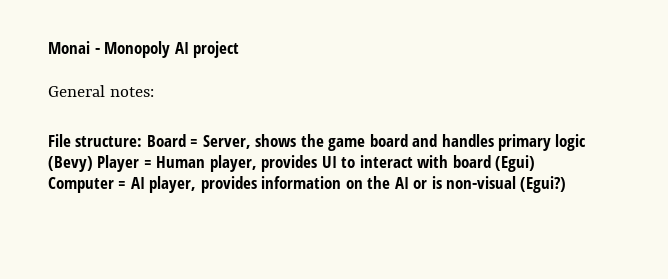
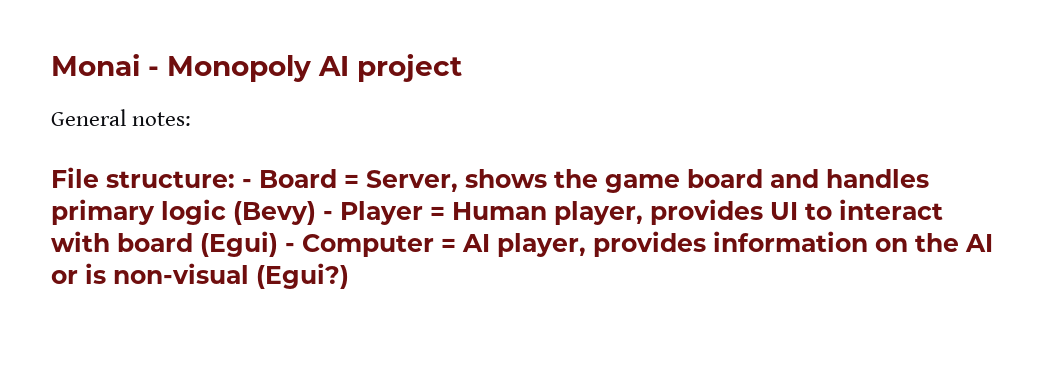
- File structure: Board = Server, shows the game board and handles primary logic (Bevy) Player = Human player, provides UI to interact with board (Egui) Computer = AI player, provides information on the AI or is non-visual (Egui?)
+ File structure: - Board = Server, shows the game board and handles primary logic (Bevy) - Player = Human player, provides UI to interact with board (Egui) - Computer = AI player, provides information on the AI or is non-visual (Egui?)

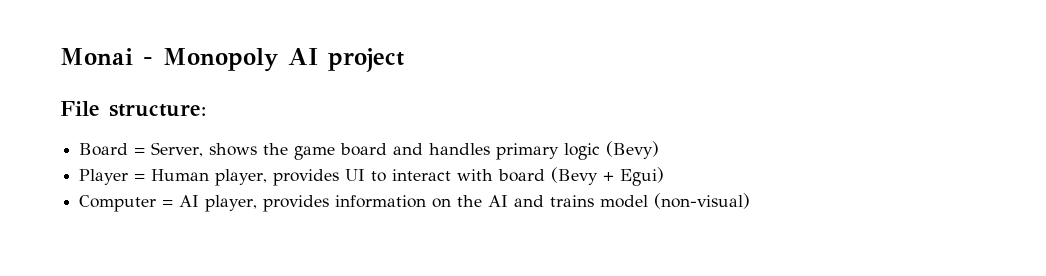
- General notes:
- File structure: - Board = Server, shows the game board and handles primary logic (Bevy) - Player = Human player, provides UI to interact with board (Egui) - Computer = AI player, provides information on the AI or is non-visual (Egui?)
+ File structure:
+ Board = Server, shows the game board and handles primary logic (Bevy)
+ Player = Human player, provides UI to interact with board (Bevy + Egui)
+ Computer = AI player, provides information on the AI and trains model (non-visual)

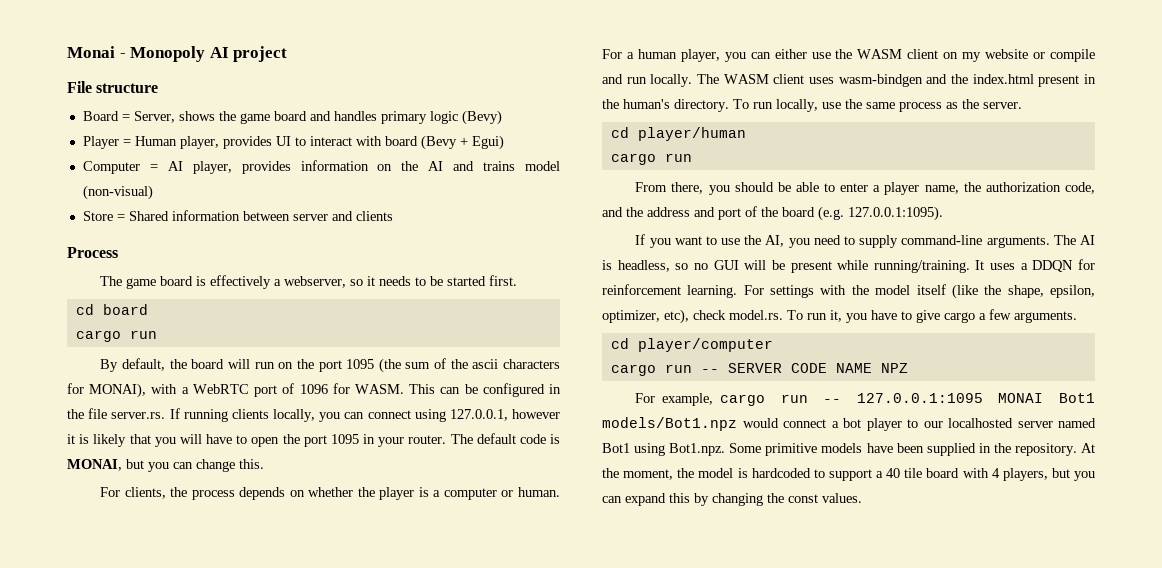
- File structure:
+ File structure
+ Store = Shared information between server and clients
+ Process
+ The game board is effectively a webserver, so it needs to be started first.
+ cd board
+ cargo run
+ By default, the board will run on the port 1095 (the sum of the ascii characters for MONAI), with a WebRTC port of 1096 for WASM. This can be configured in the file server.rs. If running clients locally, you can connect using 127.0.0.1, however it is likely that you will have to open the port 1095 in your router. The default code is MONAI, but you can change this.
+ For clients, the process depends on whether the player is a computer or human. For a human player, you can either use the WASM client on my website or compile and run locally. The WASM client uses wasm-bindgen and the index.html present in the human's directory. To run locally, use the same process as the server.
+ cd player/human
+ cargo run
+ From there, you should be able to enter a player name, the authorization code, and the address and port of the board (e.g. 127.0.0.1:1095).
+ If you want to use the AI, you need to supply command-line arguments. The AI is headless, so no GUI will be present while running/training. It uses a DDQN for reinforcement learning. For settings with the model itself (like the shape, epsilon, optimizer, etc), check model.rs. To run it, you have to give cargo a few arguments.
+ cd player/computer
+ cargo run -- SERVER CODE NAME NPZ
+ For example, cargo run -- 127.0.0.1:1095 MONAI Bot1 models/Bot1.npz would connect a bot player to our localhosted server named Bot1 using Bot1.npz. Some primitive models have been supplied in the repository. At the moment, the model is hardcoded to support a 40 tile board with 4 players, but you can expand this by changing the const values.

